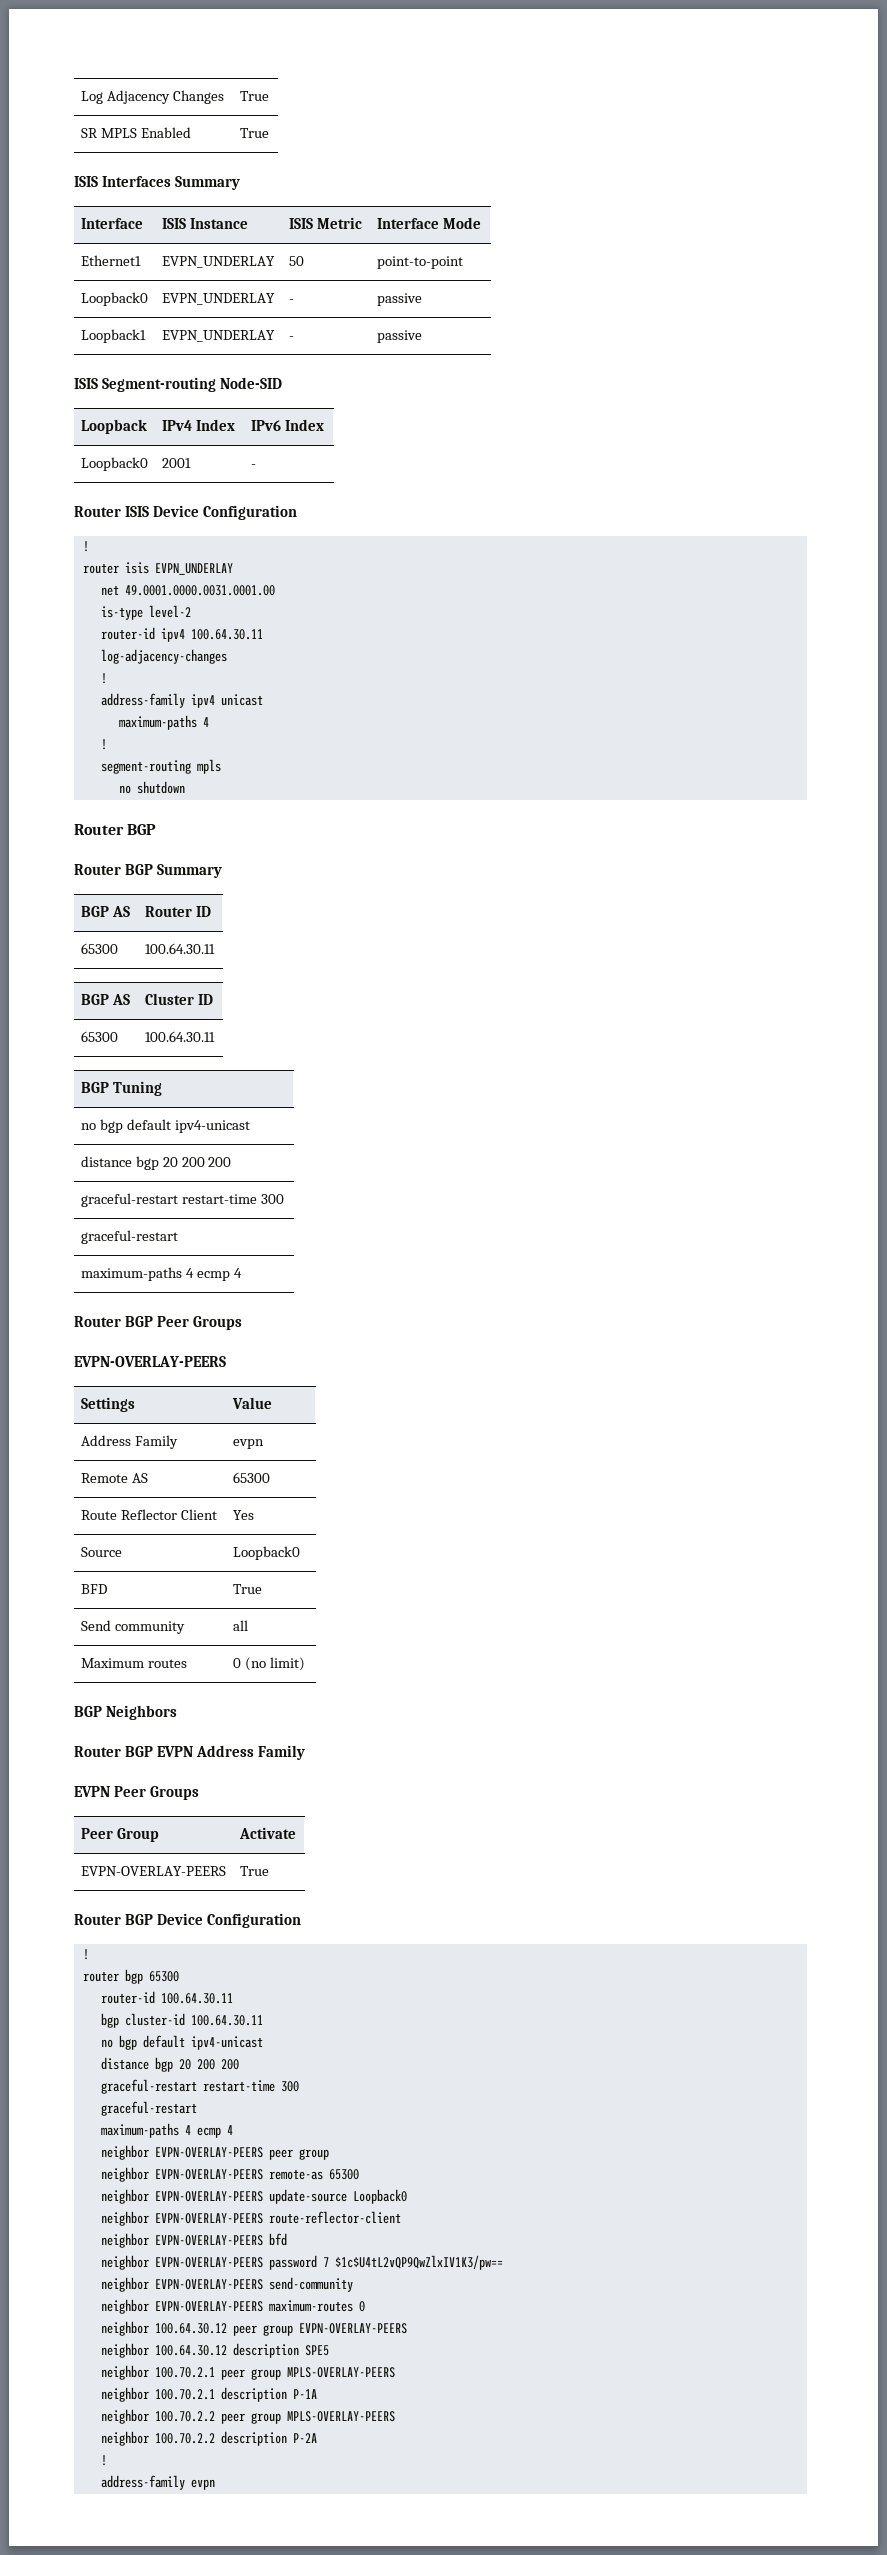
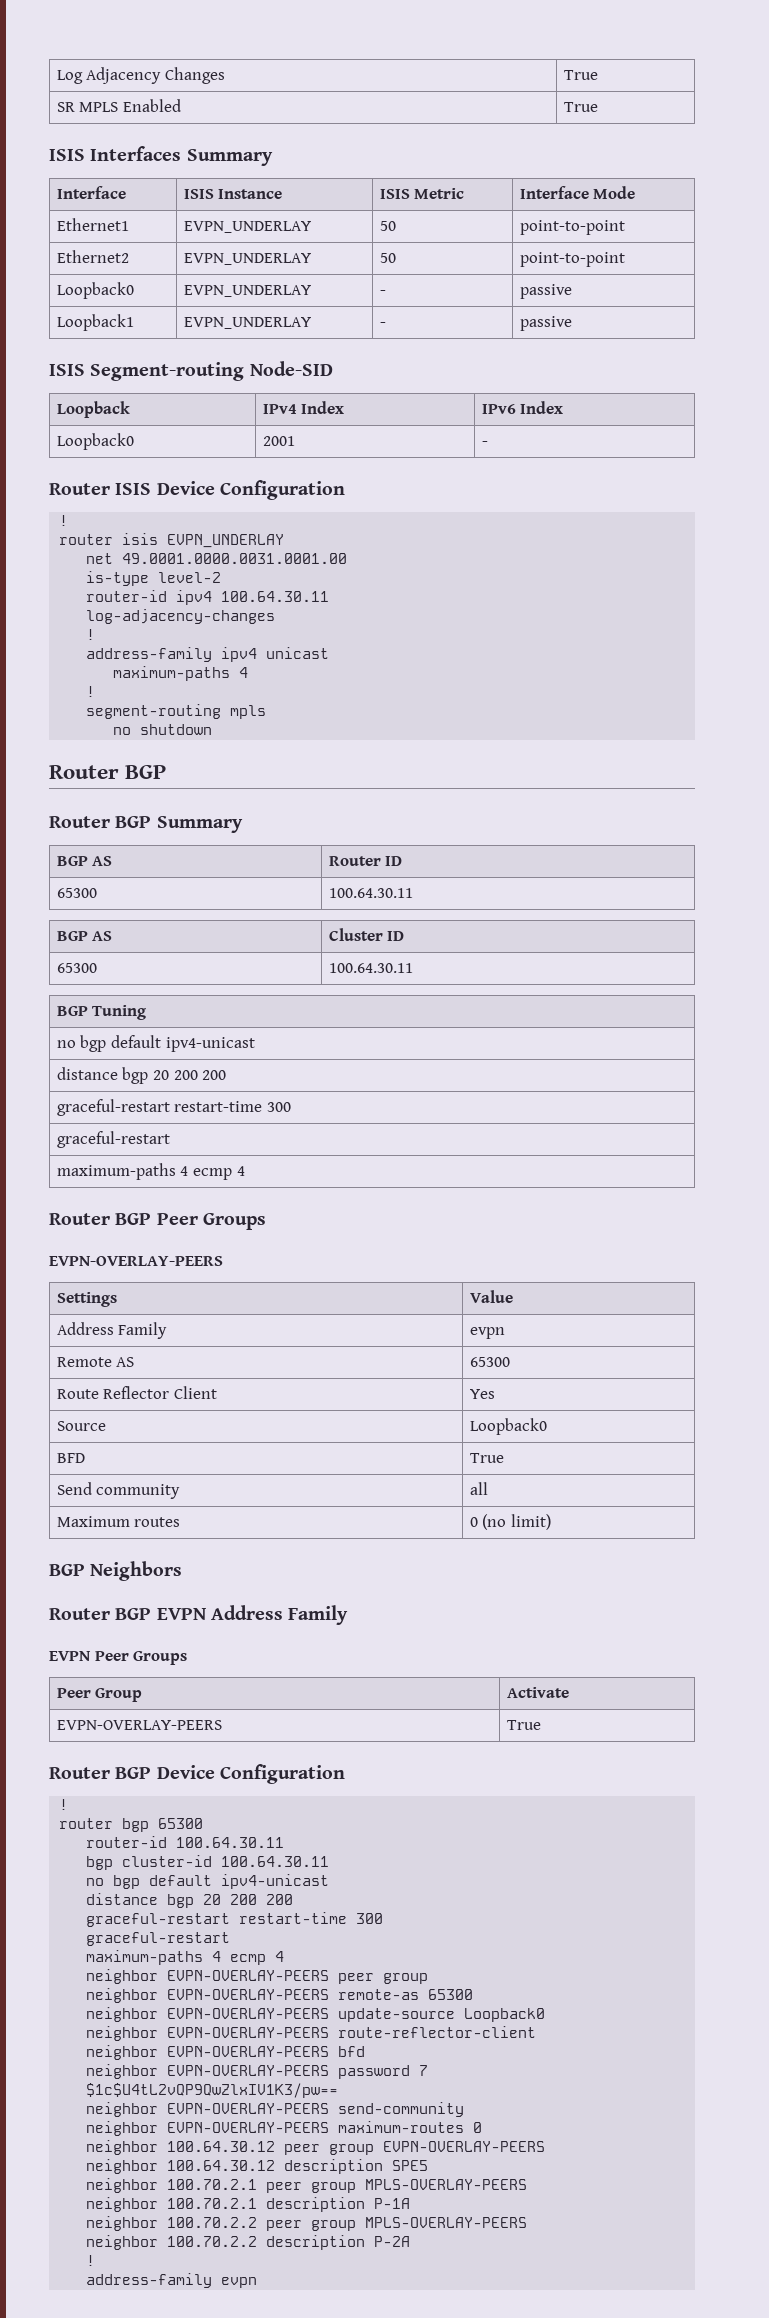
+ Ethernet2 | EVPN_UNDERLAY | 50 | point-to-point

